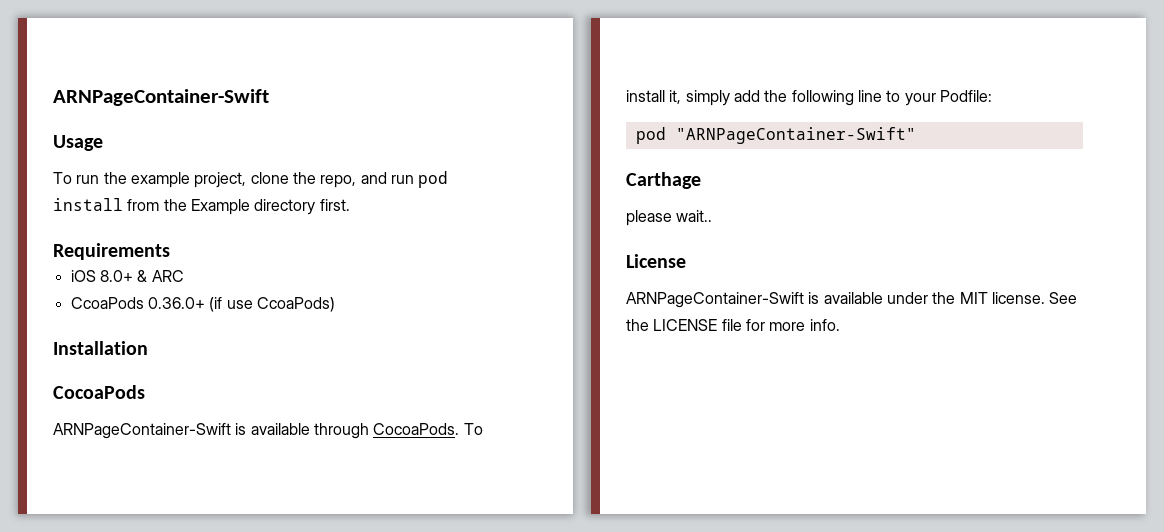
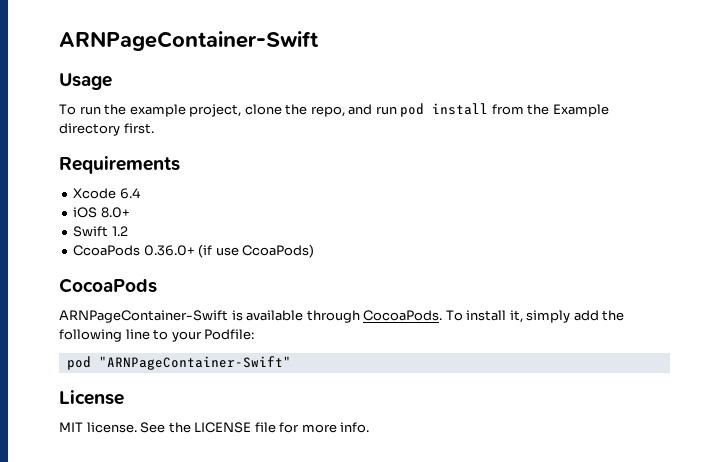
+ Xcode 6.4
- iOS 8.0+ & ARC
+ iOS 8.0+
+ Swift 1.2
- Installation
- Carthage
- please wait..
  License
- ARNPageContainer-Swift is available under the MIT license.
+ MIT license.

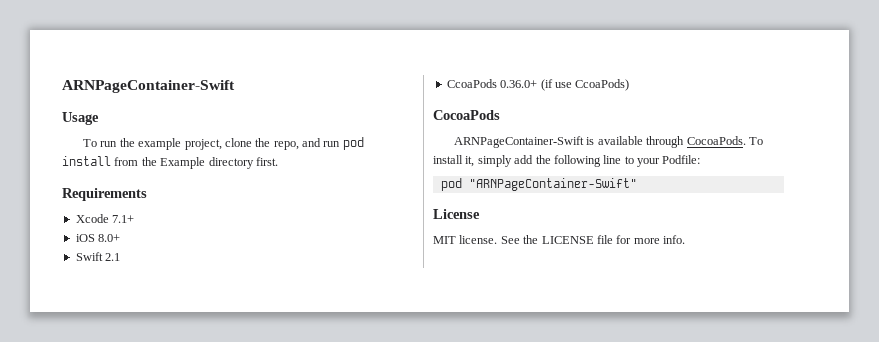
- Xcode 6.4
+ Xcode 7.1+
- Swift 1.2
+ Swift 2.1

